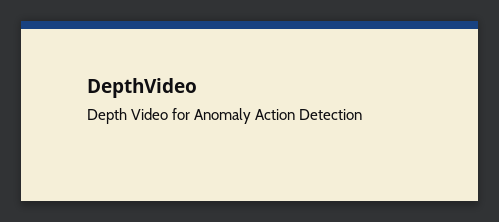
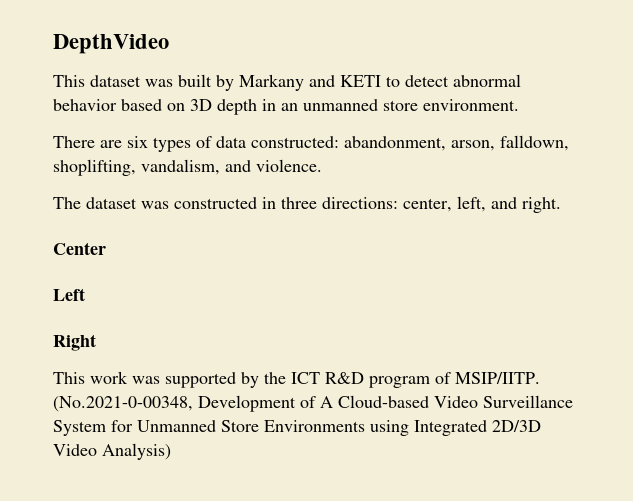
- Depth Video for Anomaly Action Detection
+ This dataset was built by Markany and KETI to detect abnormal behavior based on 3D depth in an unmanned store environment.
+ There are six types of data constructed: abandonment, arson, falldown, shoplifting, vandalism, and violence.
+ The dataset was constructed in three directions: center, left, and right.
+ Center
+ Left
+ Right
+ This work was supported by the ICT R&D program of MSIP/IITP. (No.2021-0-00348, Development of A Cloud-based Video Surveillance System for Unmanned Store Environments using Integrated 2D/3D Video Analysis)

